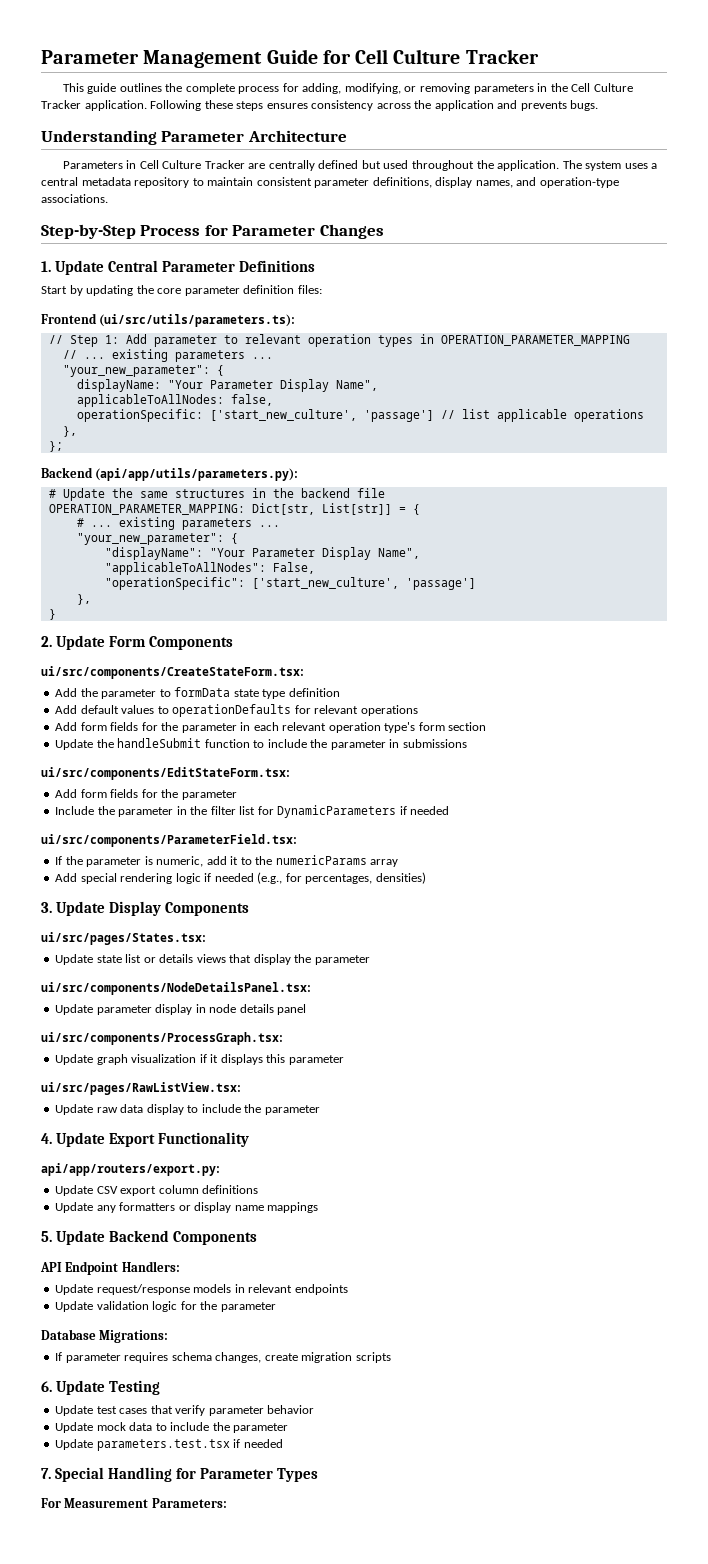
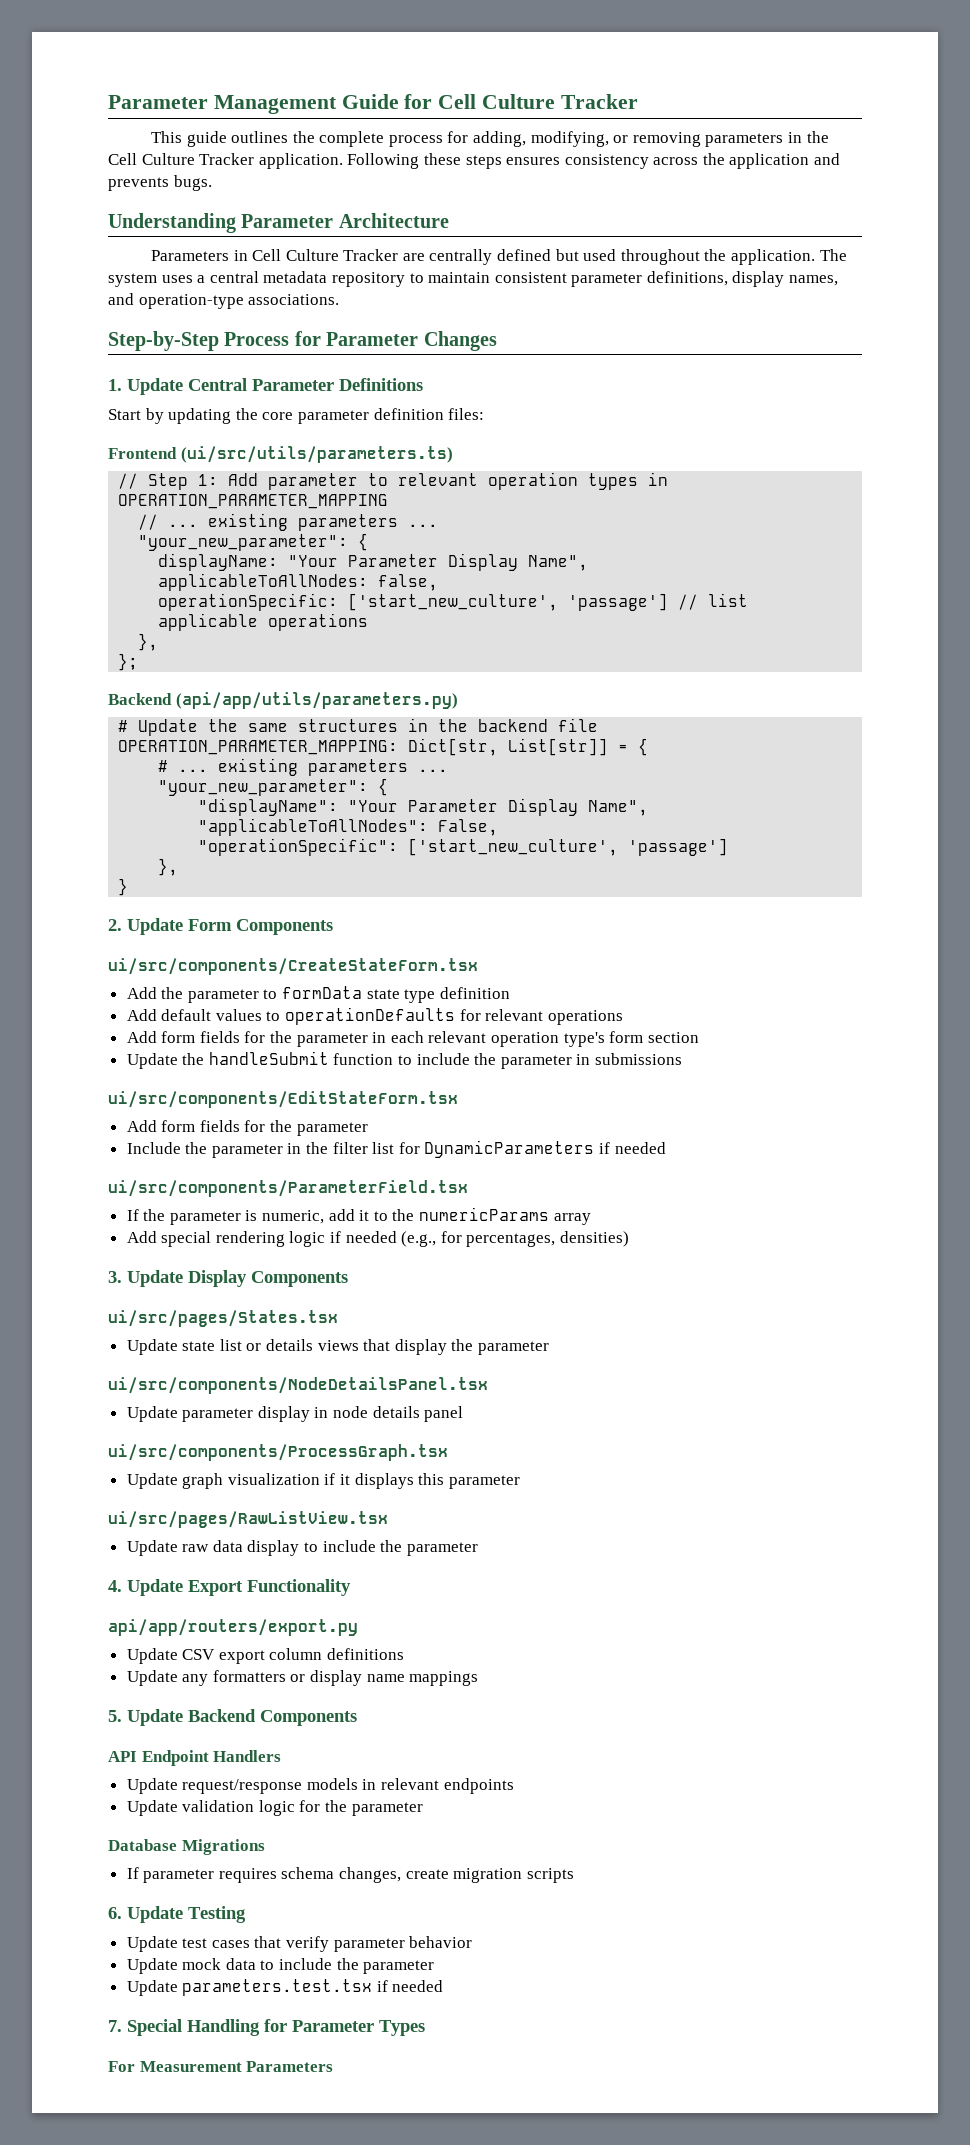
- Frontend (ui/src/utils/parameters.ts):
+ Frontend (ui/src/utils/parameters.ts)
- Backend (api/app/utils/parameters.py):
+ Backend (api/app/utils/parameters.py)
- ui/src/components/CreateStateForm.tsx:
+ ui/src/components/CreateStateForm.tsx
- ui/src/components/EditStateForm.tsx:
+ ui/src/components/EditStateForm.tsx
- ui/src/components/ParameterField.tsx:
+ ui/src/components/ParameterField.tsx
- ui/src/pages/States.tsx:
+ ui/src/pages/States.tsx
- ui/src/components/NodeDetailsPanel.tsx:
+ ui/src/components/NodeDetailsPanel.tsx
- ui/src/components/ProcessGraph.tsx:
+ ui/src/components/ProcessGraph.tsx
- ui/src/pages/RawListView.tsx:
+ ui/src/pages/RawListView.tsx
- api/app/routers/export.py:
+ api/app/routers/export.py
- API Endpoint Handlers:
+ API Endpoint Handlers
- Database Migrations:
+ Database Migrations
- For Measurement Parameters:
+ For Measurement Parameters

